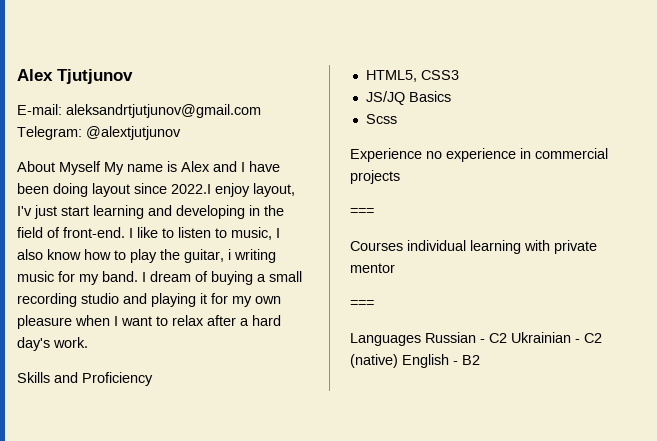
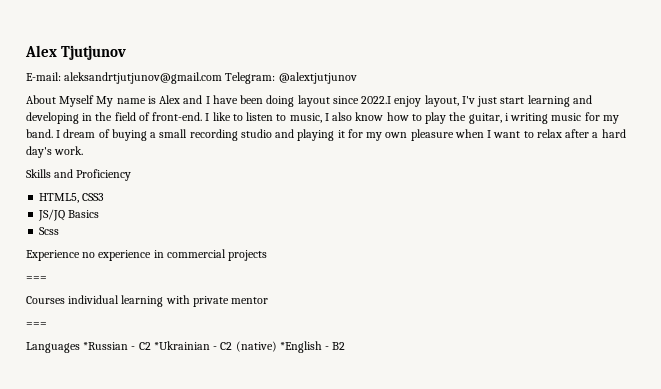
- Languages Russian - C2 Ukrainian - C2 (native) English - B2
+ Languages *Russian - C2 *Ukrainian - C2 (native) *English - B2

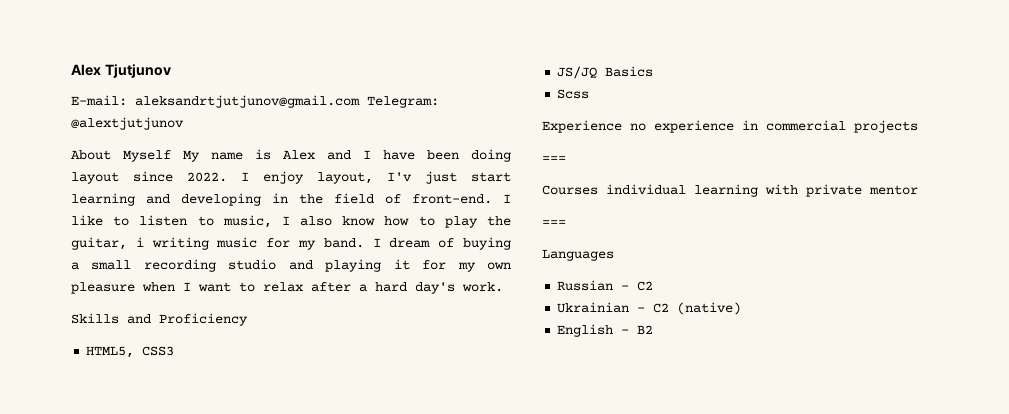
- About Myself My name is Alex and I have been doing layout since 2022.I enjoy layout, I'v just start learning and developing in the field of front-end.
+ About Myself My name is Alex and I have been doing layout since 2022. I enjoy layout, I'v just start learning and developing in the field of front-end.
- Languages *Russian - C2 *Ukrainian - C2 (native) *English - B2
+ Languages
+ Russian - C2
+ Ukrainian - C2 (native)
+ English - B2

